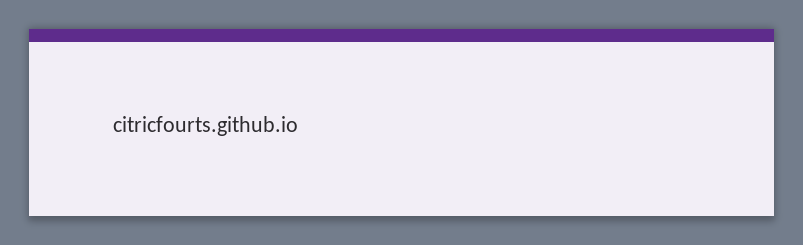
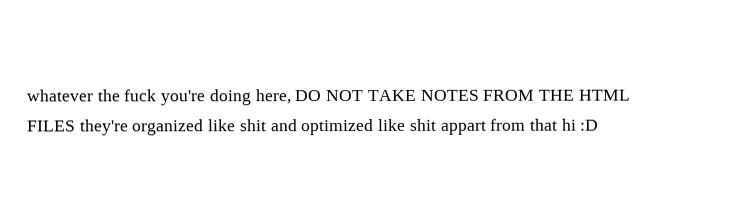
- citricfourts.github.io
+ whatever the fuck you're doing here, DO NOT TAKE NOTES FROM THE HTML FILES they're organized like shit and optimized like shit appart from that hi :D

